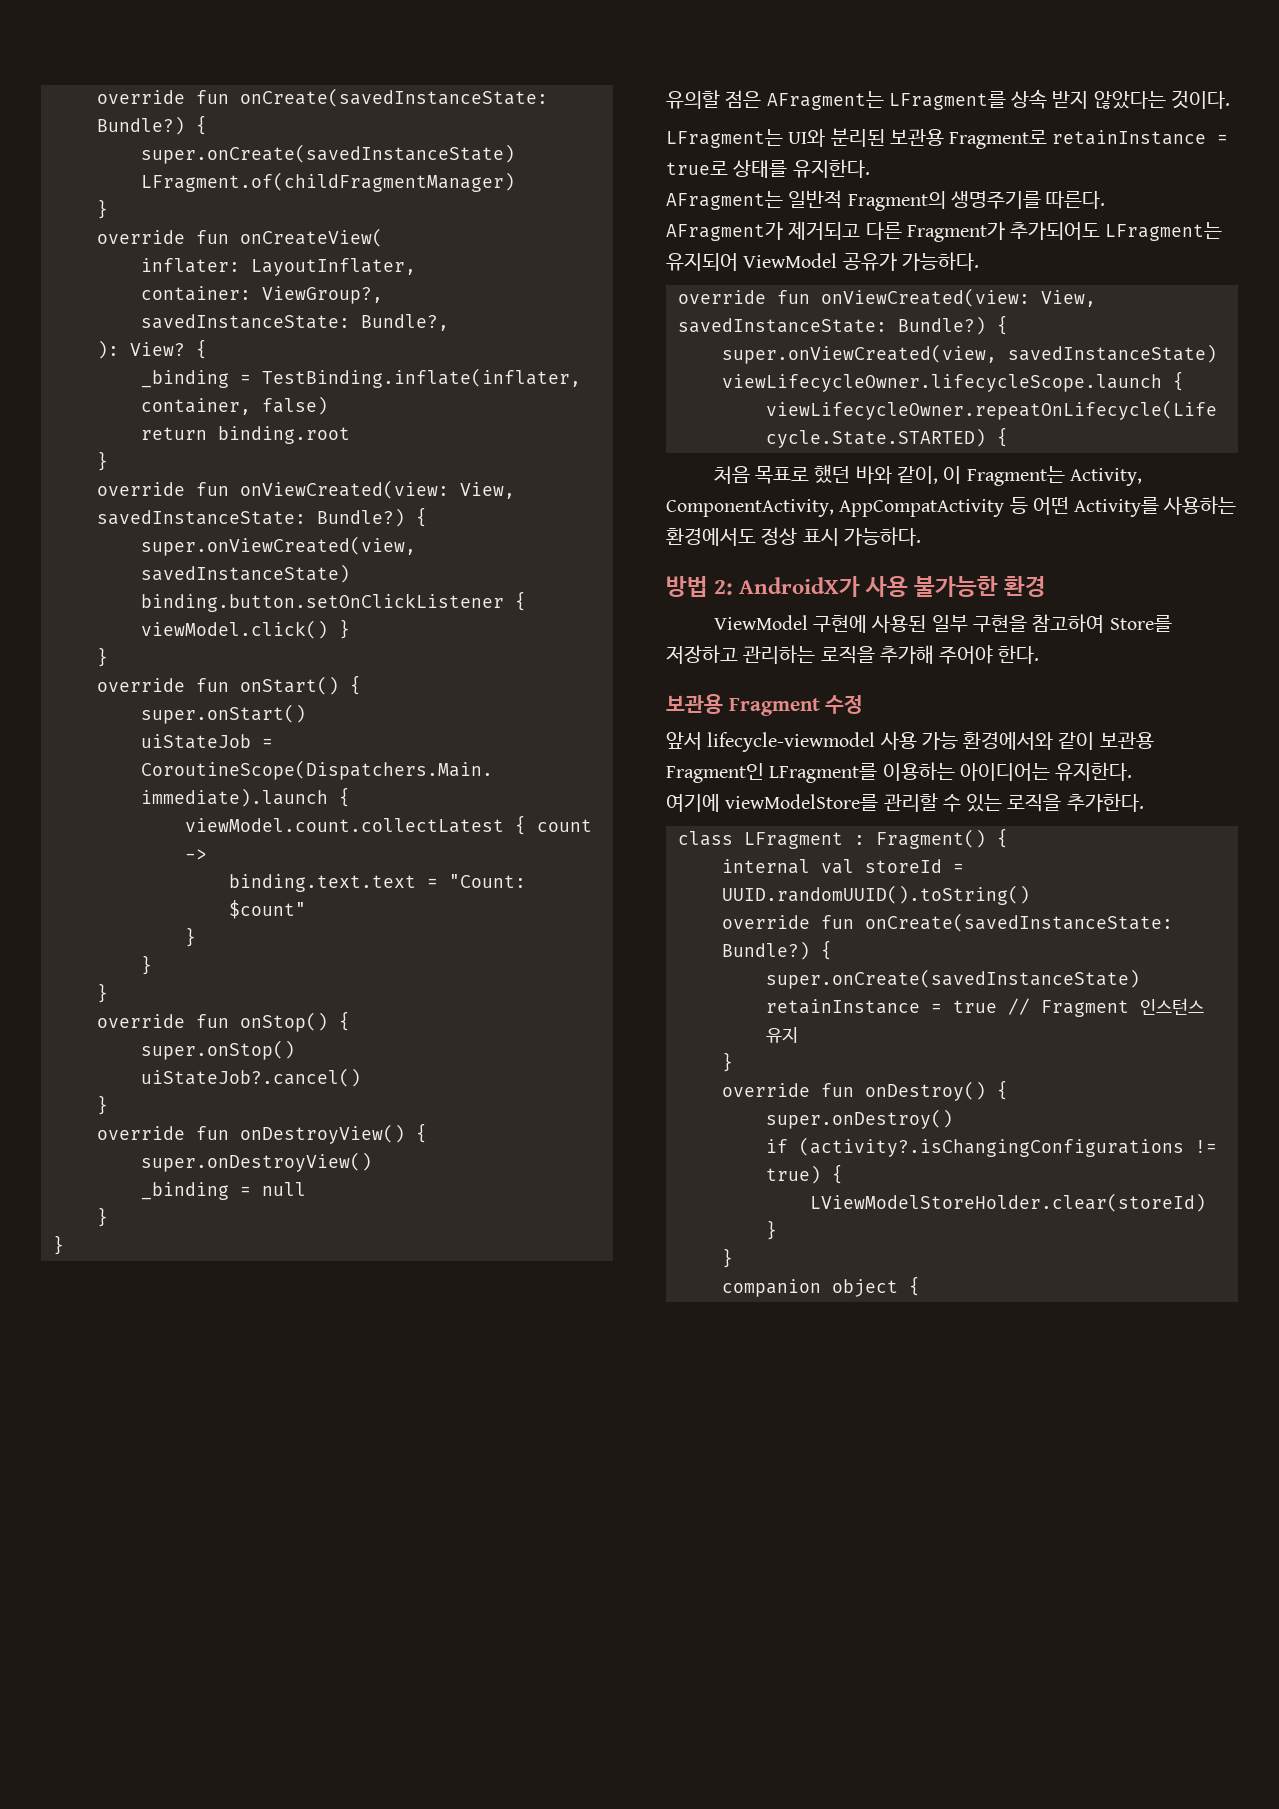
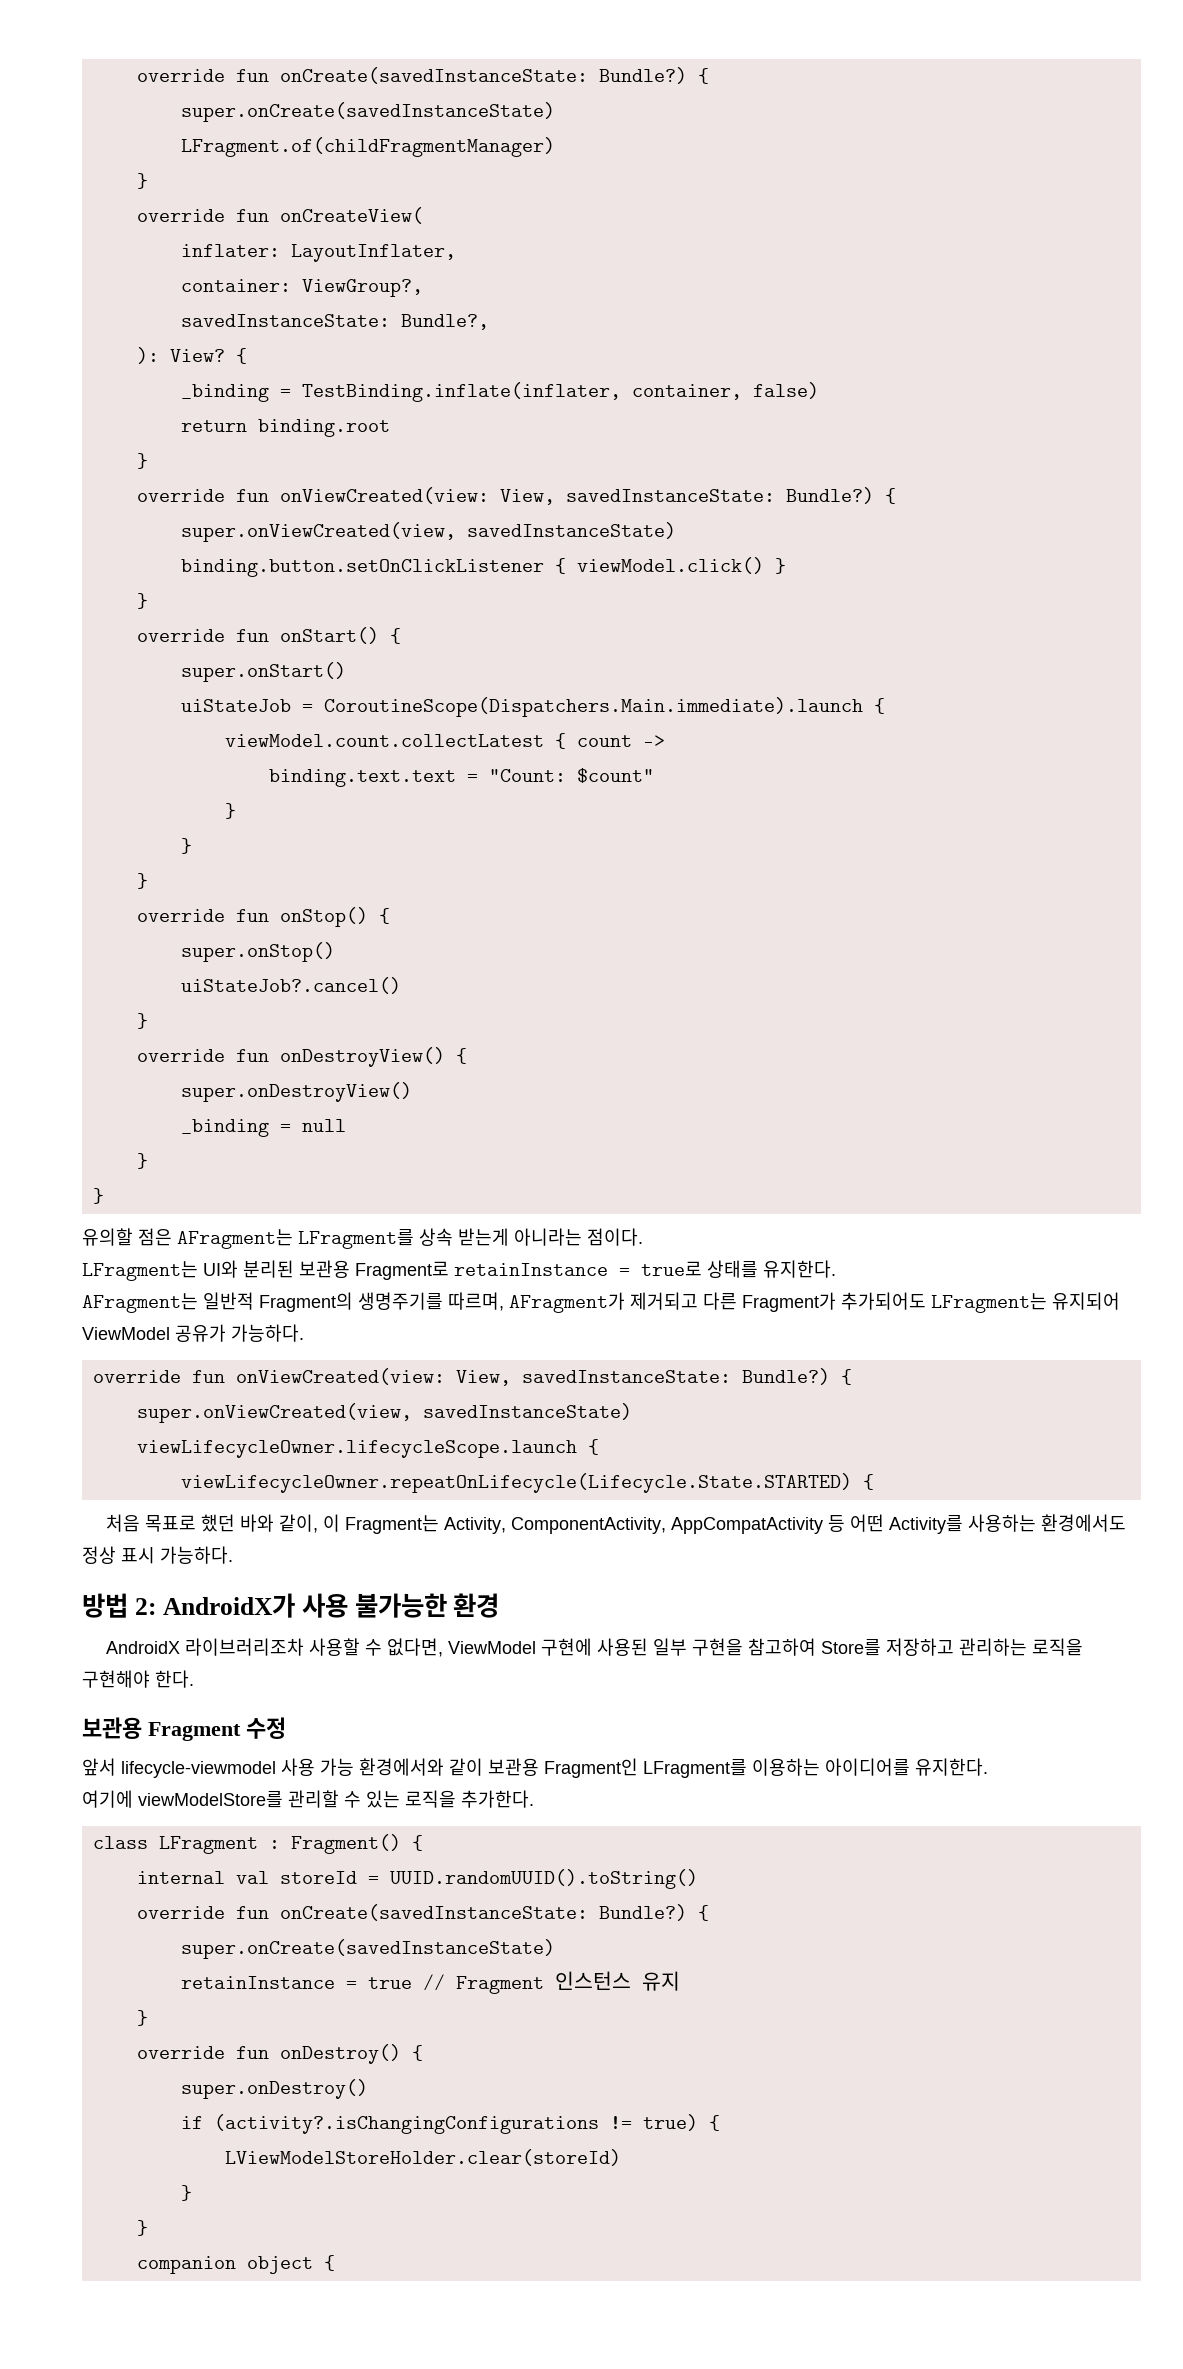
- 유의할 점은 AFragment는 LFragment를 상속 받지 않았다는 것이다.
+ 유의할 점은 AFragment는 LFragment를 상속 받는게 아니라는 점이다.
- AFragment는 일반적 Fragment의 생명주기를 따른다.
- AFragment가 제거되고 다른 Fragment가 추가되어도 LFragment는 유지되어 ViewModel 공유가 가능하다.
+ AFragment는 일반적 Fragment의 생명주기를 따르며, AFragment가 제거되고 다른 Fragment가 추가되어도 LFragment는 유지되어 ViewModel 공유가 가능하다.
- ViewModel 구현에 사용된 일부 구현을 참고하여 Store를 저장하고 관리하는 로직을 추가해 주어야 한다.
+ AndroidX 라이브러리조차 사용할 수 없다면, ViewModel 구현에 사용된 일부 구현을 참고하여 Store를 저장하고 관리하는 로직을 구현해야 한다.
- 앞서 lifecycle-viewmodel 사용 가능 환경에서와 같이 보관용 Fragment인 LFragment를 이용하는 아이디어는 유지한다.
+ 앞서 lifecycle-viewmodel 사용 가능 환경에서와 같이 보관용 Fragment인 LFragment를 이용하는 아이디어를 유지한다.

